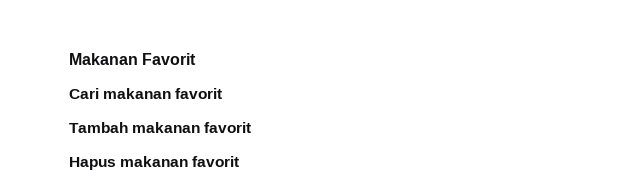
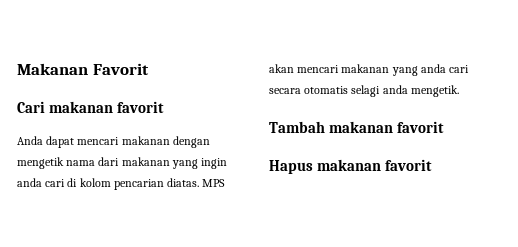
+ Anda dapat mencari makanan dengan mengetik nama dari makanan yang ingin anda cari di kolom pencarian diatas. MPS akan mencari makanan yang anda cari secara otomatis selagi anda mengetik.

